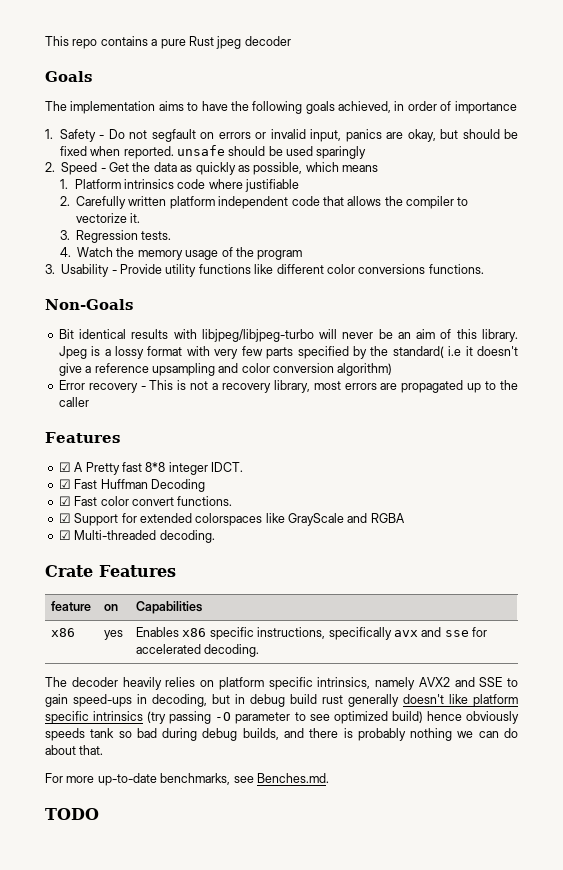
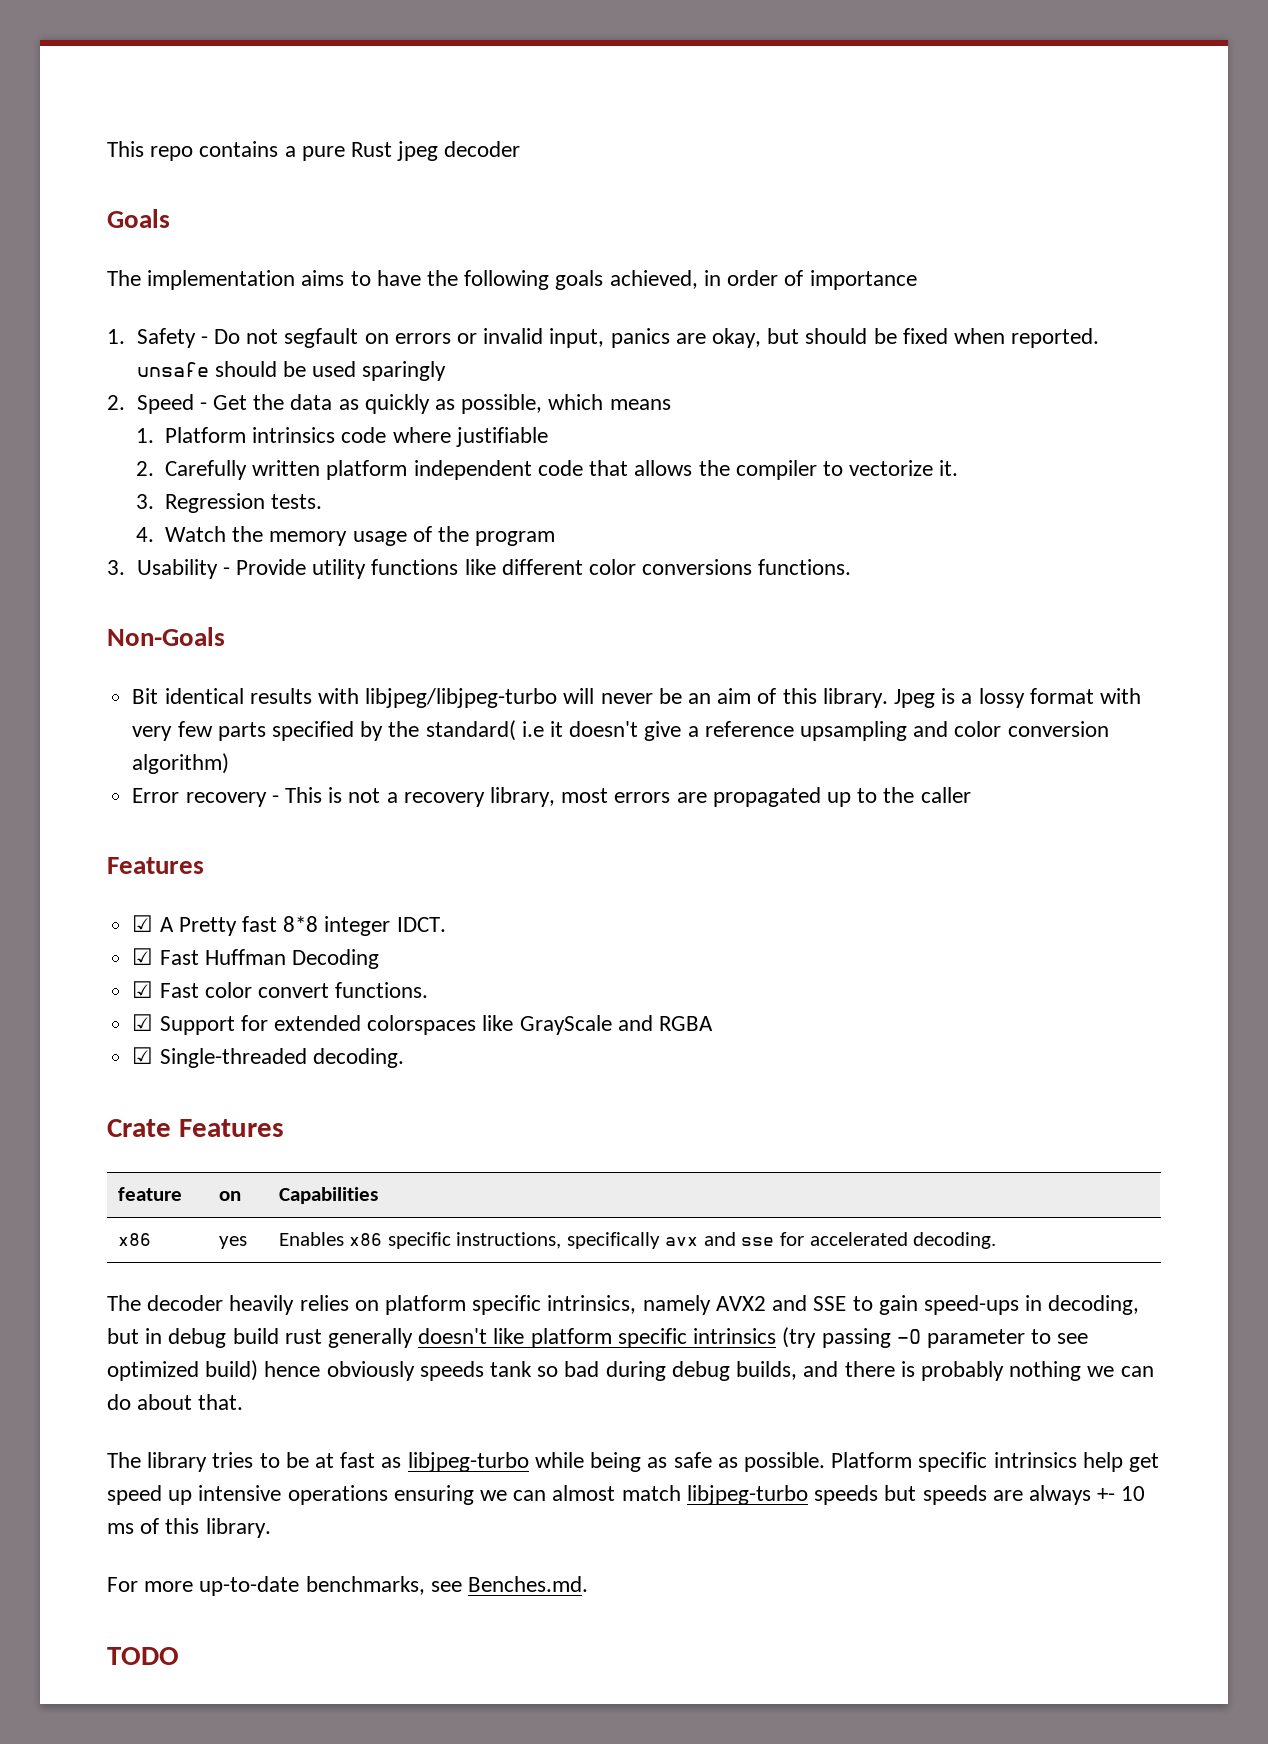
- ☑ Multi-threaded decoding.
+ ☑ Single-threaded decoding.
+ The library tries to be at fast as libjpeg-turbo while being as safe as possible. Platform specific intrinsics help get speed up intensive operations ensuring we can almost match libjpeg-turbo speeds but speeds are always +- 10 ms of this library.

